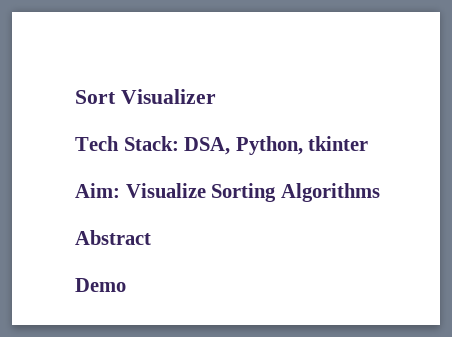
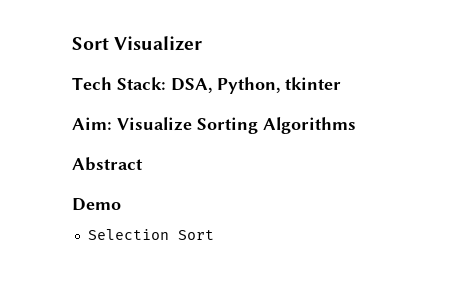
+ Selection Sort

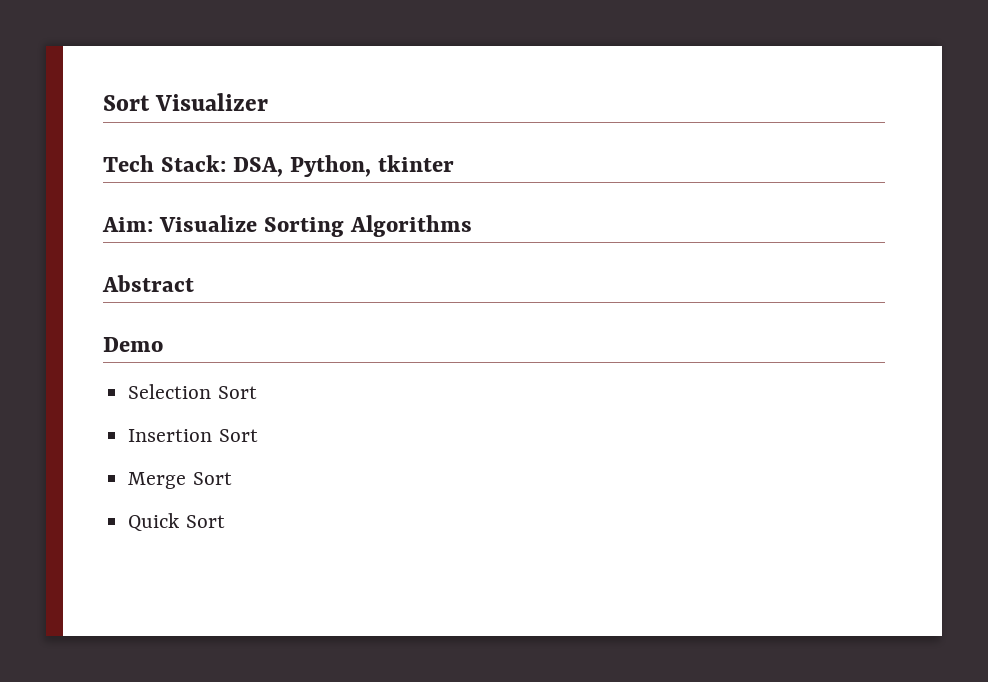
+ Insertion Sort
+ Merge Sort
+ Quick Sort

